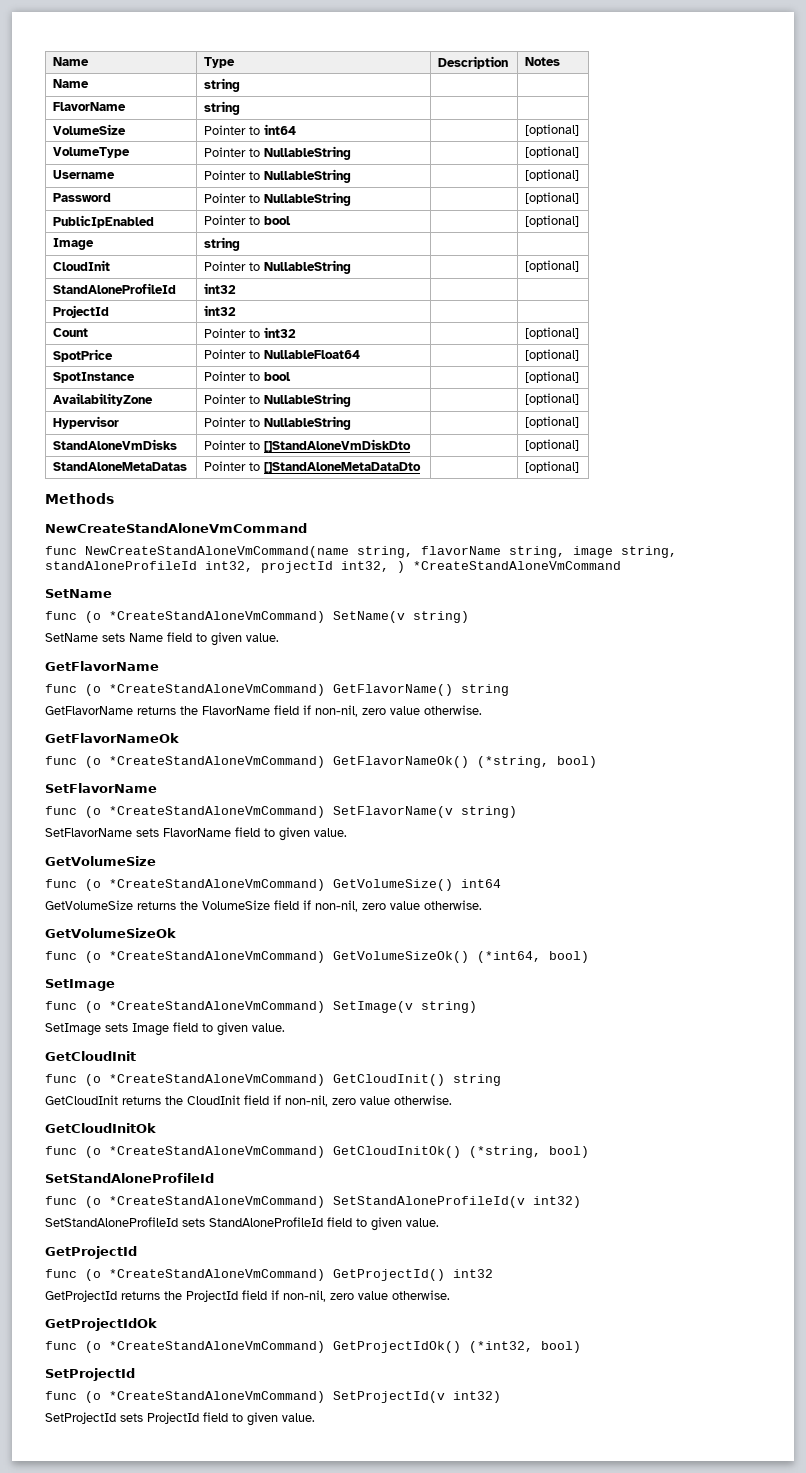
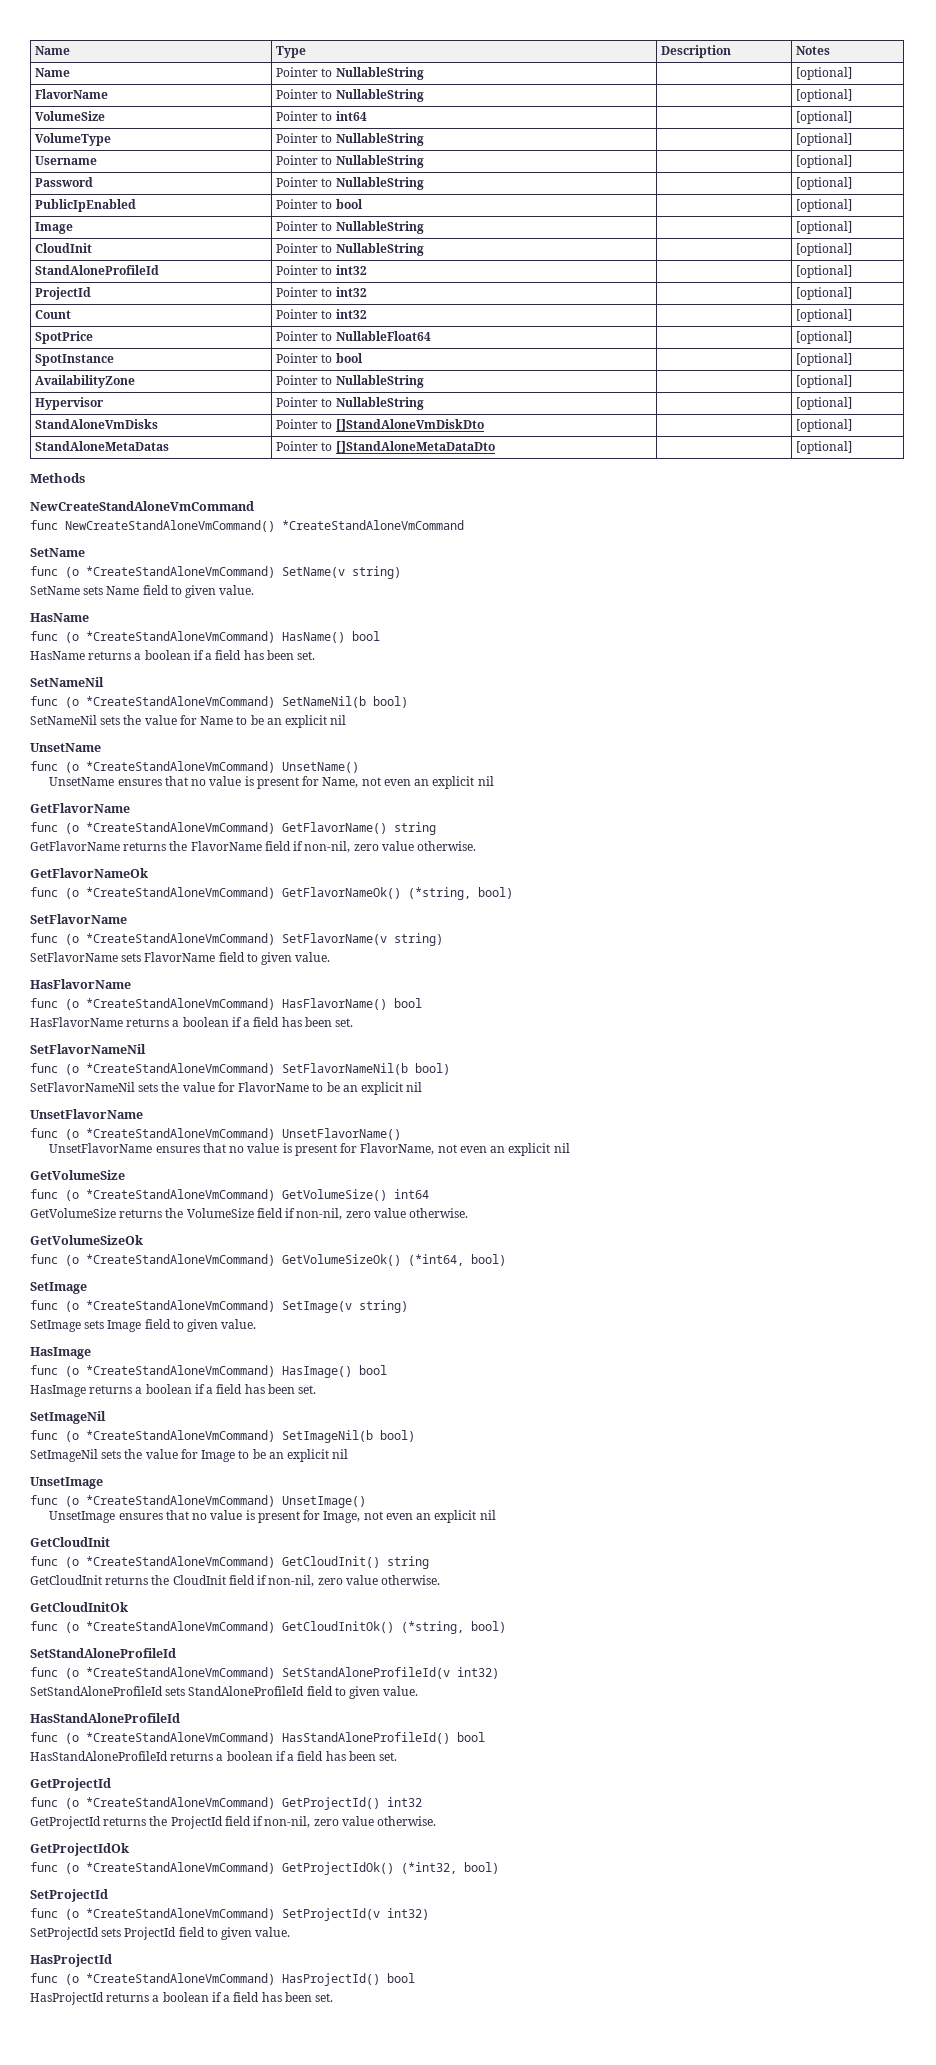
- Name | string | |
- FlavorName | string | |
+ Name | Pointer to NullableString | | [optional]
+ FlavorName | Pointer to NullableString | | [optional]
- Image | string | |
+ Image | Pointer to NullableString | | [optional]
- StandAloneProfileId | int32 | |
+ StandAloneProfileId | Pointer to int32 | | [optional]
- ProjectId | int32 | |
+ ProjectId | Pointer to int32 | | [optional]
- func NewCreateStandAloneVmCommand(name string, flavorName string, image string, standAloneProfileId int32, projectId int32, ) *CreateStandAloneVmCommand
+ func NewCreateStandAloneVmCommand() *CreateStandAloneVmCommand
  SetName sets Name field to given value.
+ HasName
+ func (o *CreateStandAloneVmCommand) HasName() bool
+ HasName returns a boolean if a field has been set.
+ SetNameNil
+ func (o *CreateStandAloneVmCommand) SetNameNil(b bool)
+ SetNameNil sets the value for Name to be an explicit nil
+ UnsetName
+ func (o *CreateStandAloneVmCommand) UnsetName()
+ UnsetName ensures that no value is present for Name, not even an explicit nil
  SetFlavorName sets FlavorName field to given value.
+ HasFlavorName
+ func (o *CreateStandAloneVmCommand) HasFlavorName() bool
+ HasFlavorName returns a boolean if a field has been set.
+ SetFlavorNameNil
+ func (o *CreateStandAloneVmCommand) SetFlavorNameNil(b bool)
+ SetFlavorNameNil sets the value for FlavorName to be an explicit nil
+ UnsetFlavorName
+ func (o *CreateStandAloneVmCommand) UnsetFlavorName()
+ UnsetFlavorName ensures that no value is present for FlavorName, not even an explicit nil
  SetImage sets Image field to given value.
+ HasImage
+ func (o *CreateStandAloneVmCommand) HasImage() bool
+ HasImage returns a boolean if a field has been set.
+ SetImageNil
+ func (o *CreateStandAloneVmCommand) SetImageNil(b bool)
+ SetImageNil sets the value for Image to be an explicit nil
+ UnsetImage
+ func (o *CreateStandAloneVmCommand) UnsetImage()
+ UnsetImage ensures that no value is present for Image, not even an explicit nil
  SetStandAloneProfileId sets StandAloneProfileId field to given value.
+ HasStandAloneProfileId
+ func (o *CreateStandAloneVmCommand) HasStandAloneProfileId() bool
+ HasStandAloneProfileId returns a boolean if a field has been set.
  SetProjectId sets ProjectId field to given value.
+ HasProjectId
+ func (o *CreateStandAloneVmCommand) HasProjectId() bool
+ HasProjectId returns a boolean if a field has been set.

